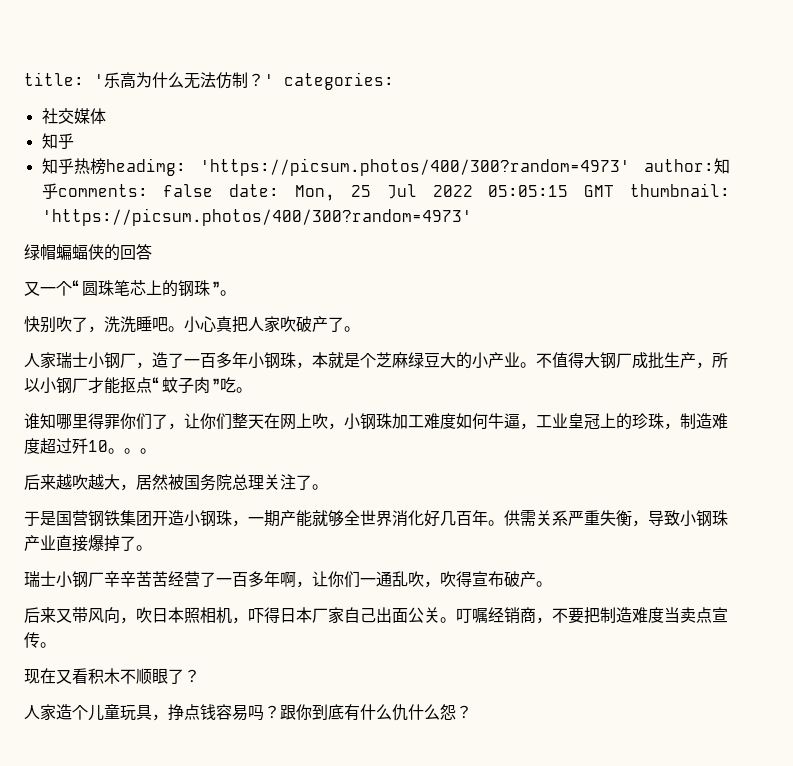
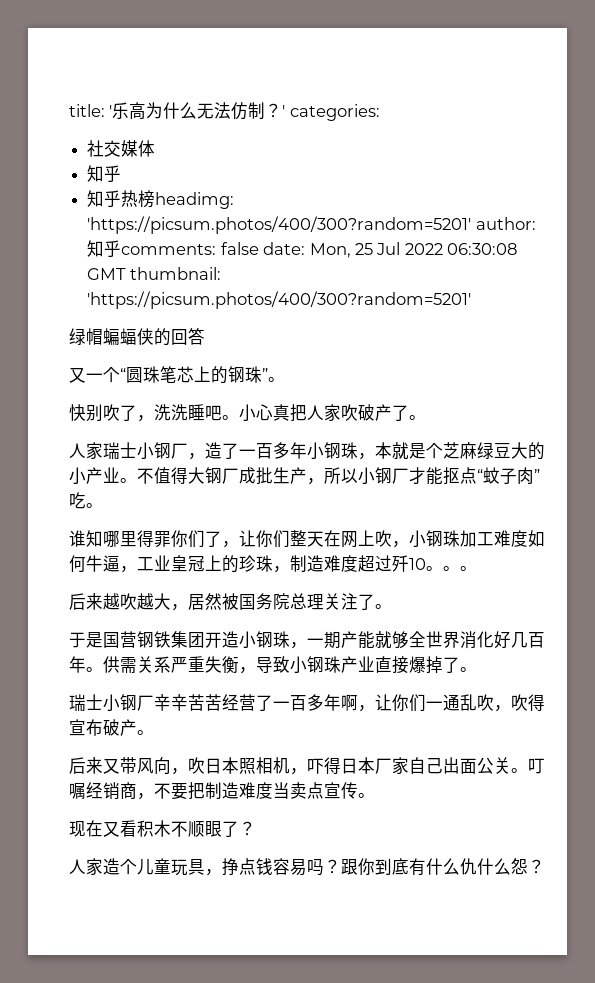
- 知乎热榜headimg: 'https://picsum.photos/400/300?random=4973' author:知乎comments: false date: Mon, 25 Jul 2022 05:05:15 GMT thumbnail: 'https://picsum.photos/400/300?random=4973'
+ 知乎热榜headimg: 'https://picsum.photos/400/300?random=5201' author:知乎comments: false date: Mon, 25 Jul 2022 06:30:08 GMT thumbnail: 'https://picsum.photos/400/300?random=5201'

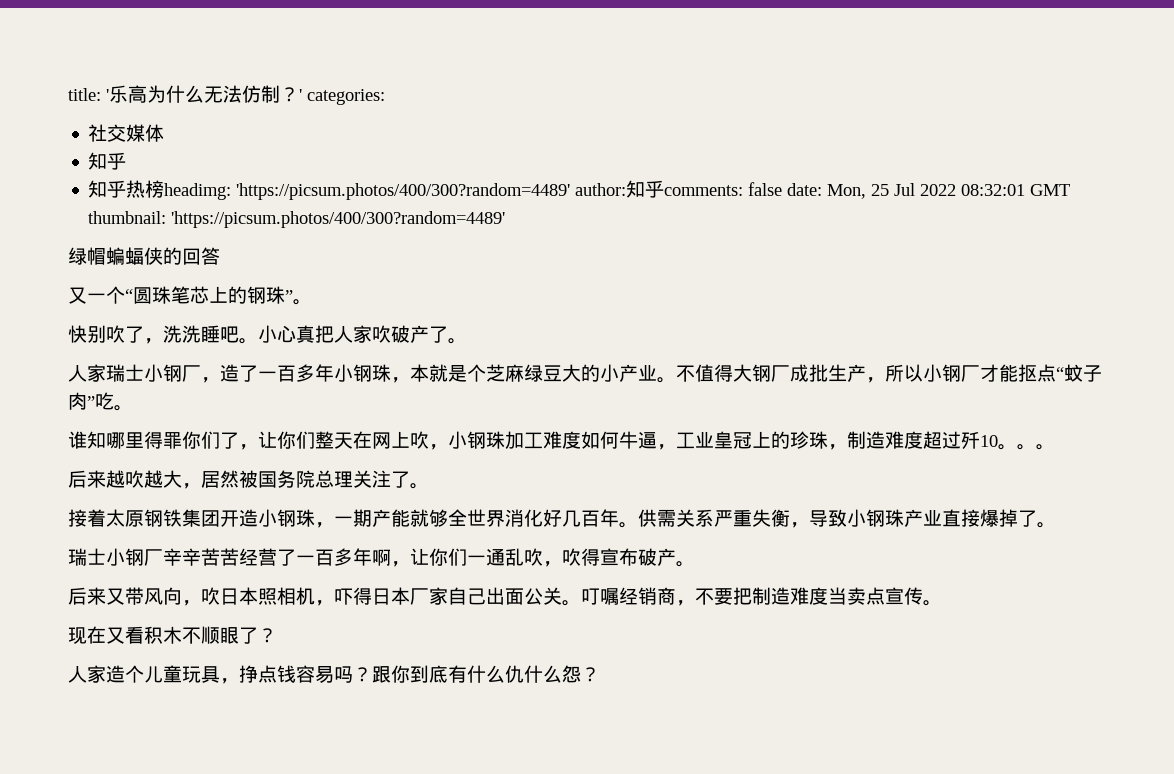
- 知乎热榜headimg: 'https://picsum.photos/400/300?random=5201' author:知乎comments: false date: Mon, 25 Jul 2022 06:30:08 GMT thumbnail: 'https://picsum.photos/400/300?random=5201'
+ 知乎热榜headimg: 'https://picsum.photos/400/300?random=4489' author:知乎comments: false date: Mon, 25 Jul 2022 08:32:01 GMT thumbnail: 'https://picsum.photos/400/300?random=4489'
- 于是国营钢铁集团开造小钢珠，一期产能就够全世界消化好几百年。
+ 接着太原钢铁集团开造小钢珠，一期产能就够全世界消化好几百年。

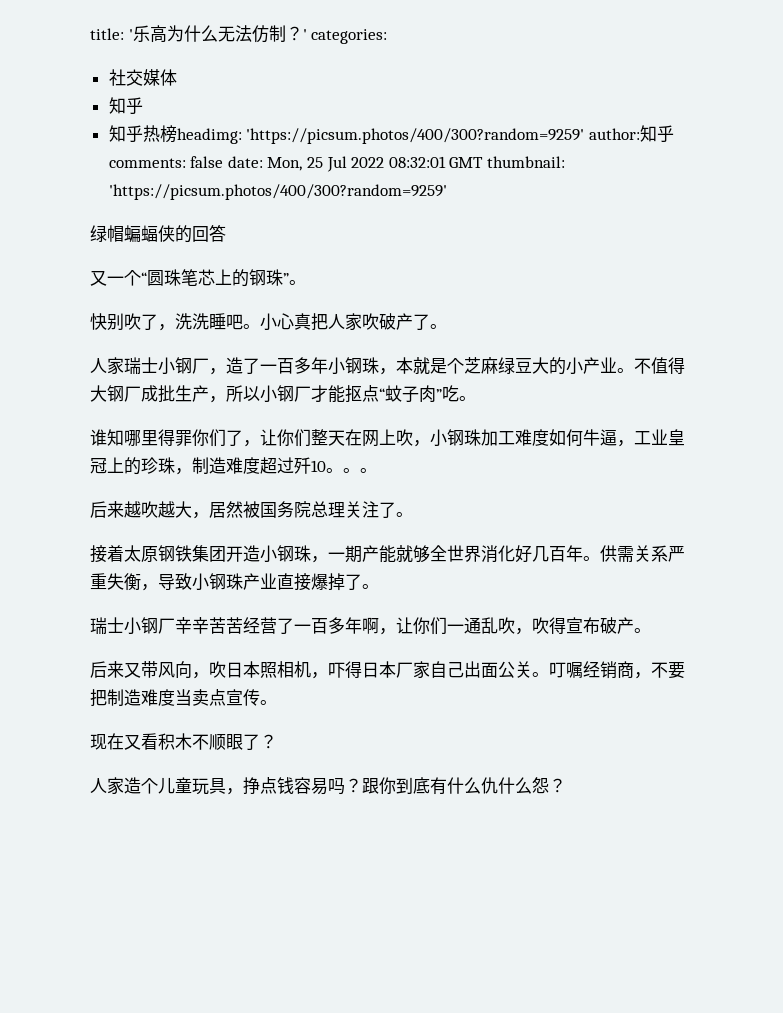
- 知乎热榜headimg: 'https://picsum.photos/400/300?random=4489' author:知乎comments: false date: Mon, 25 Jul 2022 08:32:01 GMT thumbnail: 'https://picsum.photos/400/300?random=4489'
+ 知乎热榜headimg: 'https://picsum.photos/400/300?random=9259' author:知乎comments: false date: Mon, 25 Jul 2022 08:32:01 GMT thumbnail: 'https://picsum.photos/400/300?random=9259'

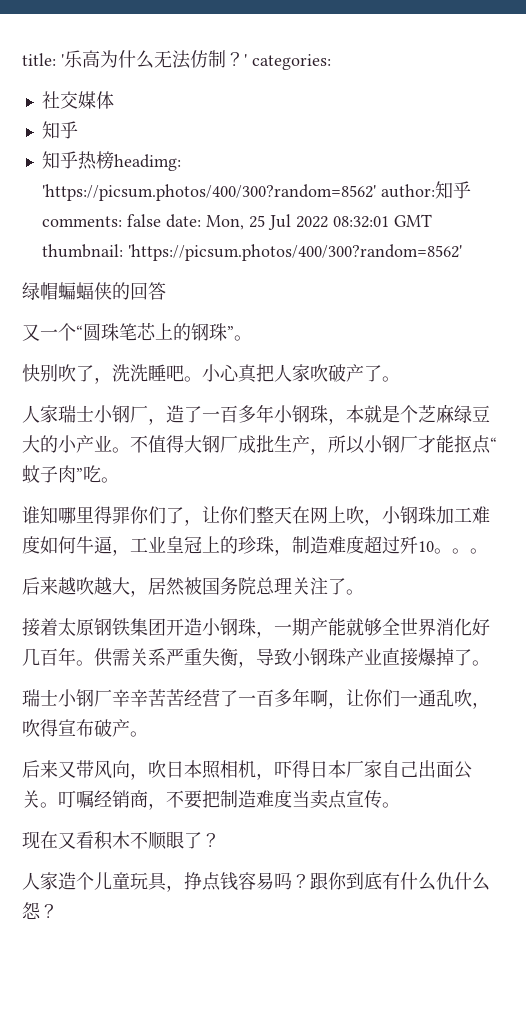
- 知乎热榜headimg: 'https://picsum.photos/400/300?random=9259' author:知乎comments: false date: Mon, 25 Jul 2022 08:32:01 GMT thumbnail: 'https://picsum.photos/400/300?random=9259'
+ 知乎热榜headimg: 'https://picsum.photos/400/300?random=8562' author:知乎comments: false date: Mon, 25 Jul 2022 08:32:01 GMT thumbnail: 'https://picsum.photos/400/300?random=8562'

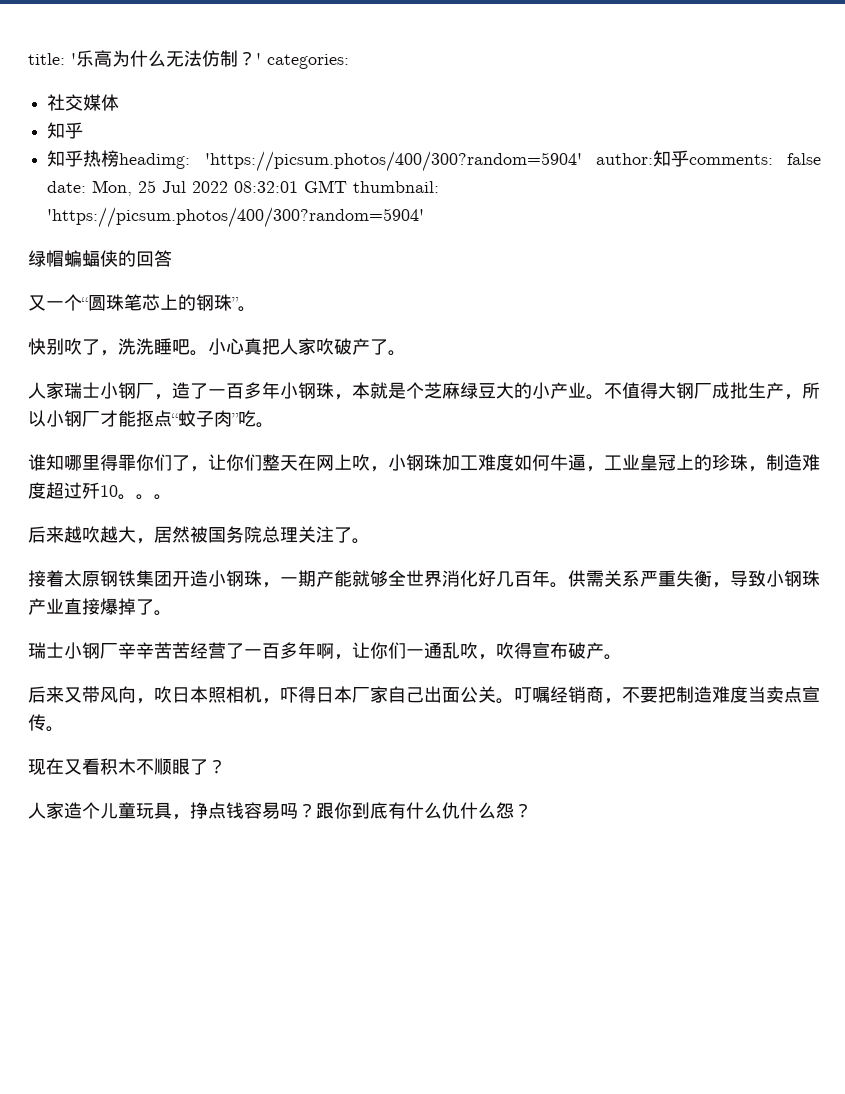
- 知乎热榜headimg: 'https://picsum.photos/400/300?random=8562' author:知乎comments: false date: Mon, 25 Jul 2022 08:32:01 GMT thumbnail: 'https://picsum.photos/400/300?random=8562'
+ 知乎热榜headimg: 'https://picsum.photos/400/300?random=5904' author:知乎comments: false date: Mon, 25 Jul 2022 08:32:01 GMT thumbnail: 'https://picsum.photos/400/300?random=5904'

